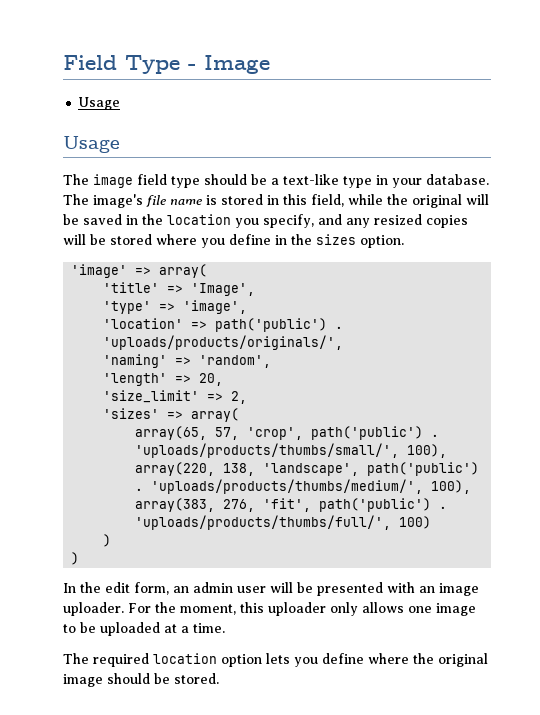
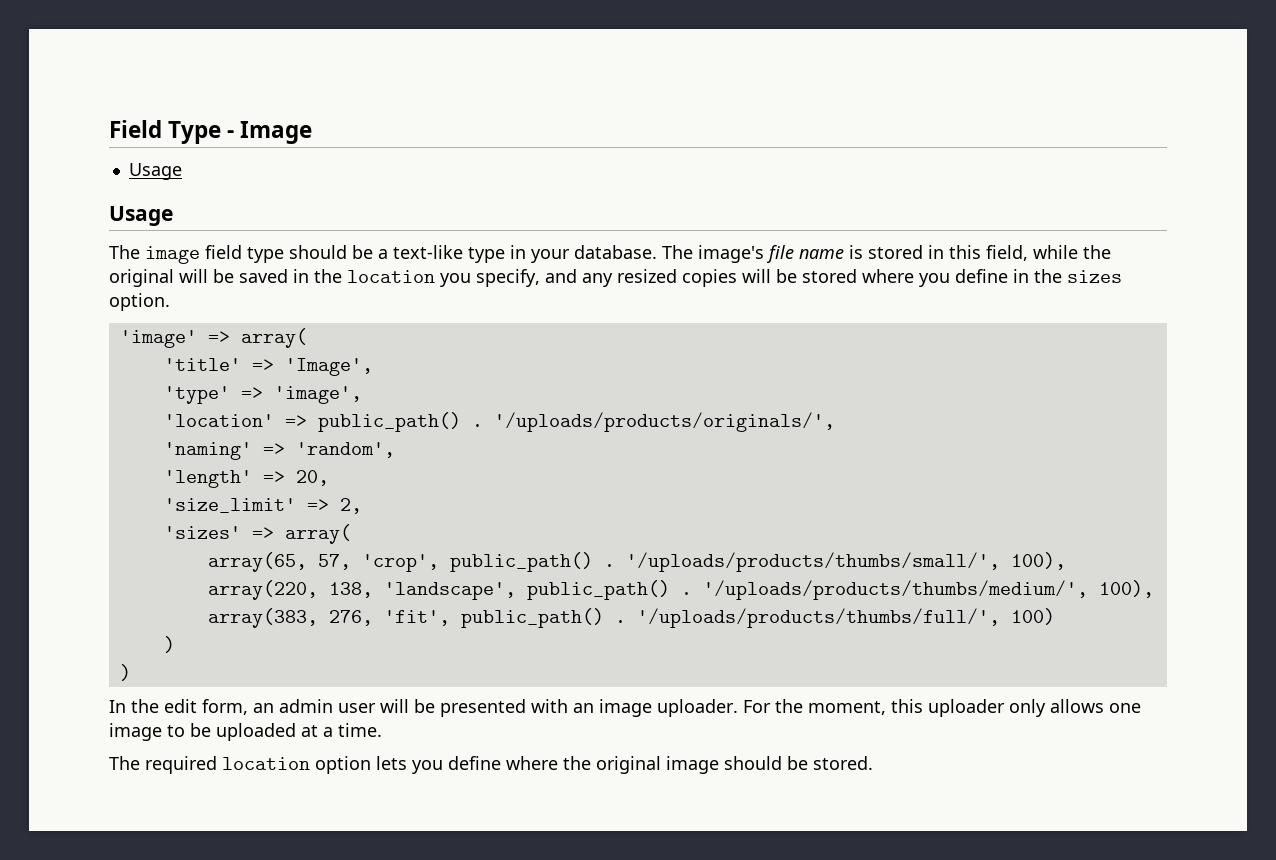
- 'location' => path('public') . 'uploads/products/originals/',
+ 'location' => public_path() . '/uploads/products/originals/',
- array(65, 57, 'crop', path('public') . 'uploads/products/thumbs/small/', 100),
+ array(65, 57, 'crop', public_path() . '/uploads/products/thumbs/small/', 100),
- array(220, 138, 'landscape', path('public') . 'uploads/products/thumbs/medium/', 100),
+ array(220, 138, 'landscape', public_path() . '/uploads/products/thumbs/medium/', 100),
- array(383, 276, 'fit', path('public') . 'uploads/products/thumbs/full/', 100)
+ array(383, 276, 'fit', public_path() . '/uploads/products/thumbs/full/', 100)

